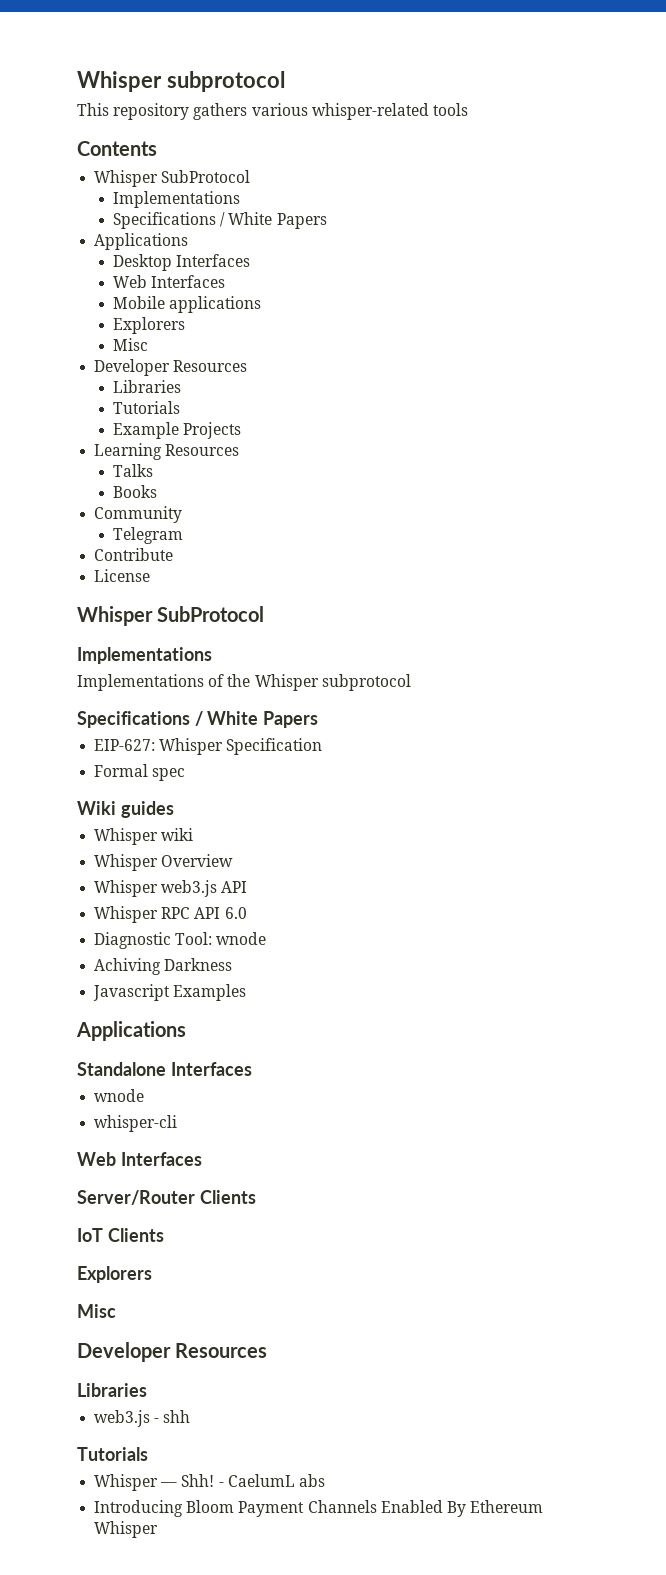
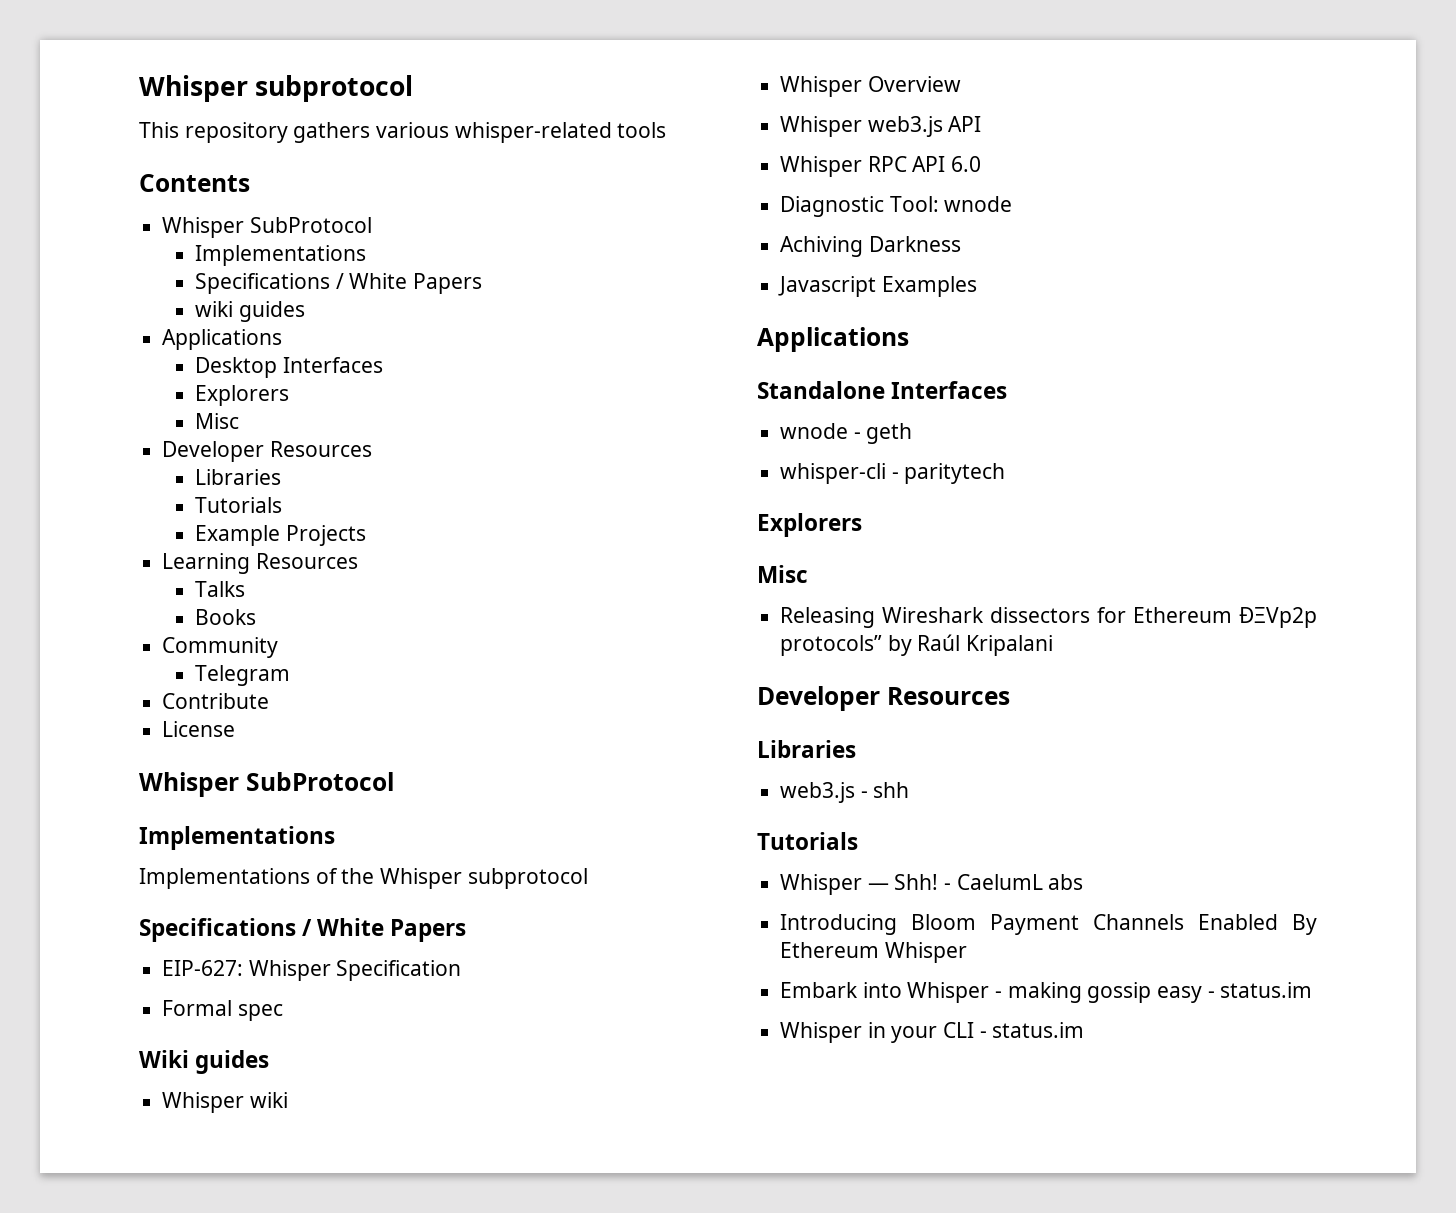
+ wiki guides
  Desktop Interfaces
- Web Interfaces
- Mobile applications
  Standalone Interfaces
- wnode
+ wnode - geth
- whisper-cli
- Web Interfaces
- Server/Router Clients
- IoT Clients
+ whisper-cli - paritytech
  Explorers
  Misc
+ Releasing Wireshark dissectors for Ethereum ÐΞVp2p protocols” by Raúl Kripalani
+ Embark into Whisper - making gossip easy - status.im
+ Whisper in your CLI - status.im

